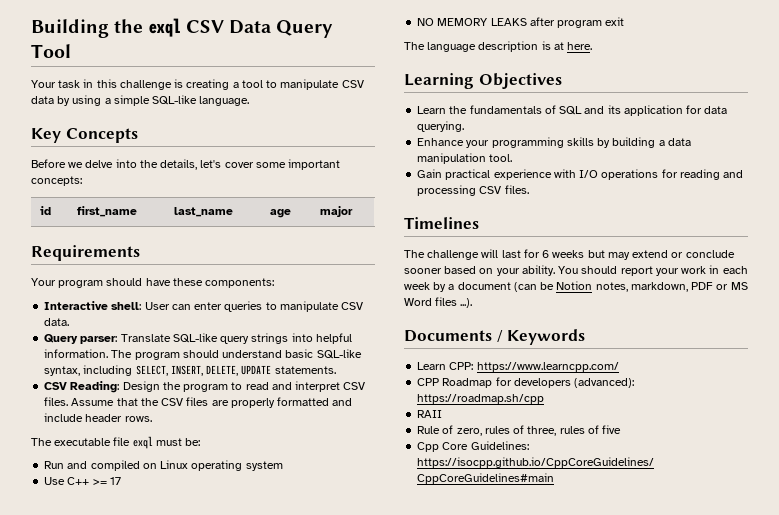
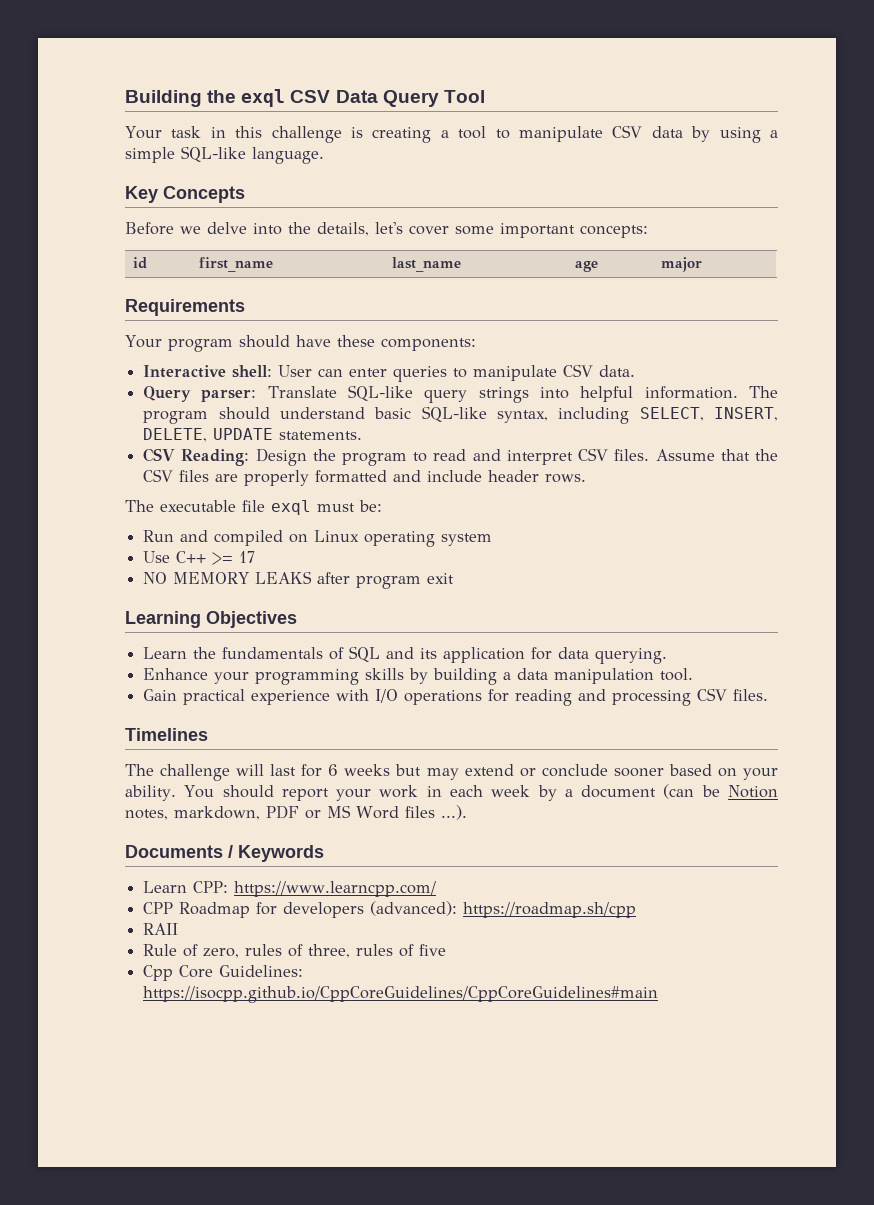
- The language description is at here.

